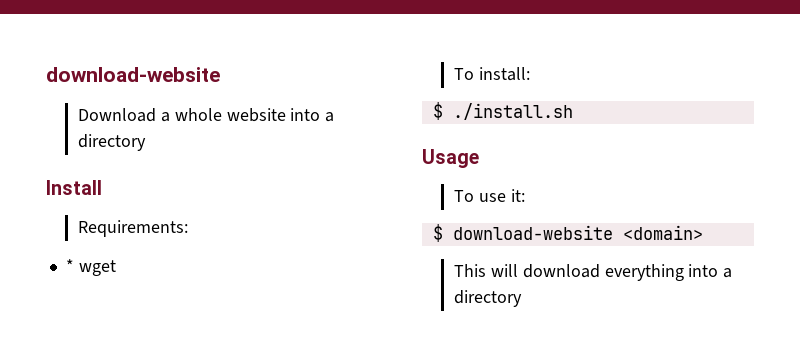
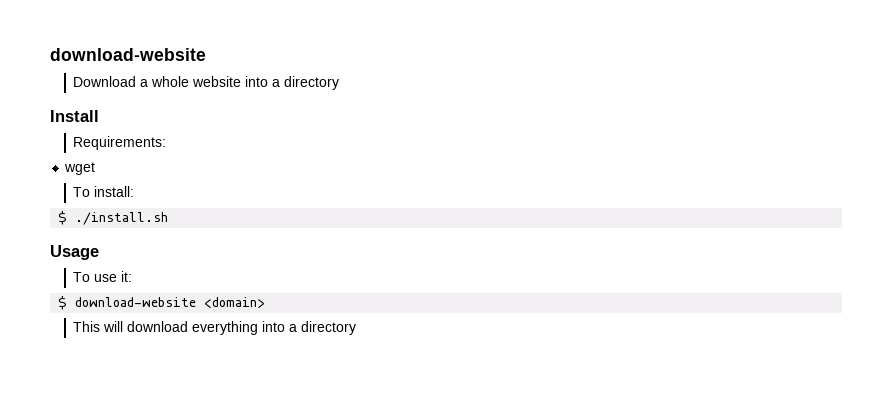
- * wget
+ wget

